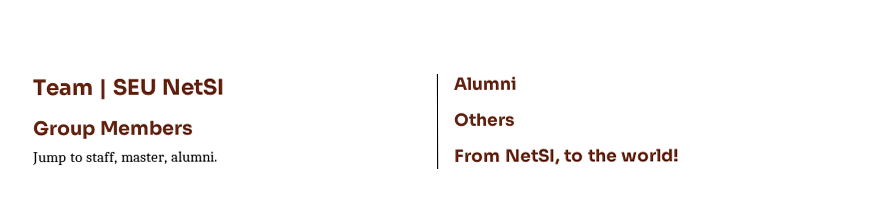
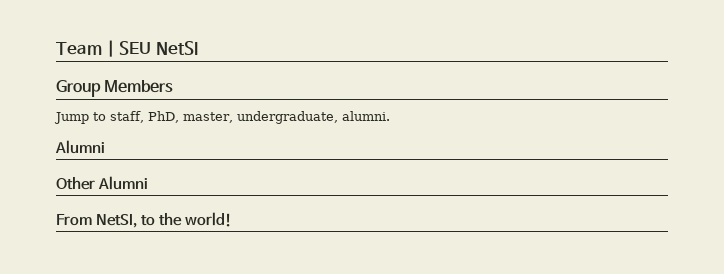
- Jump to staff, master, alumni.
+ Jump to staff, PhD, master, undergraduate, alumni.
- Others
+ Other Alumni

